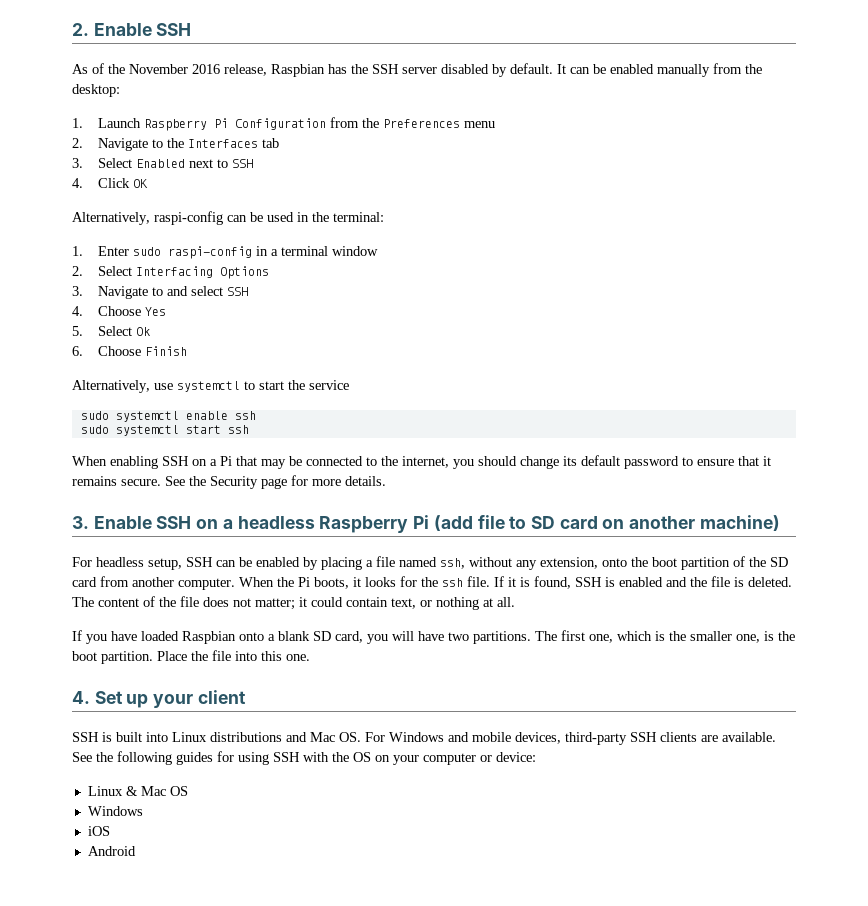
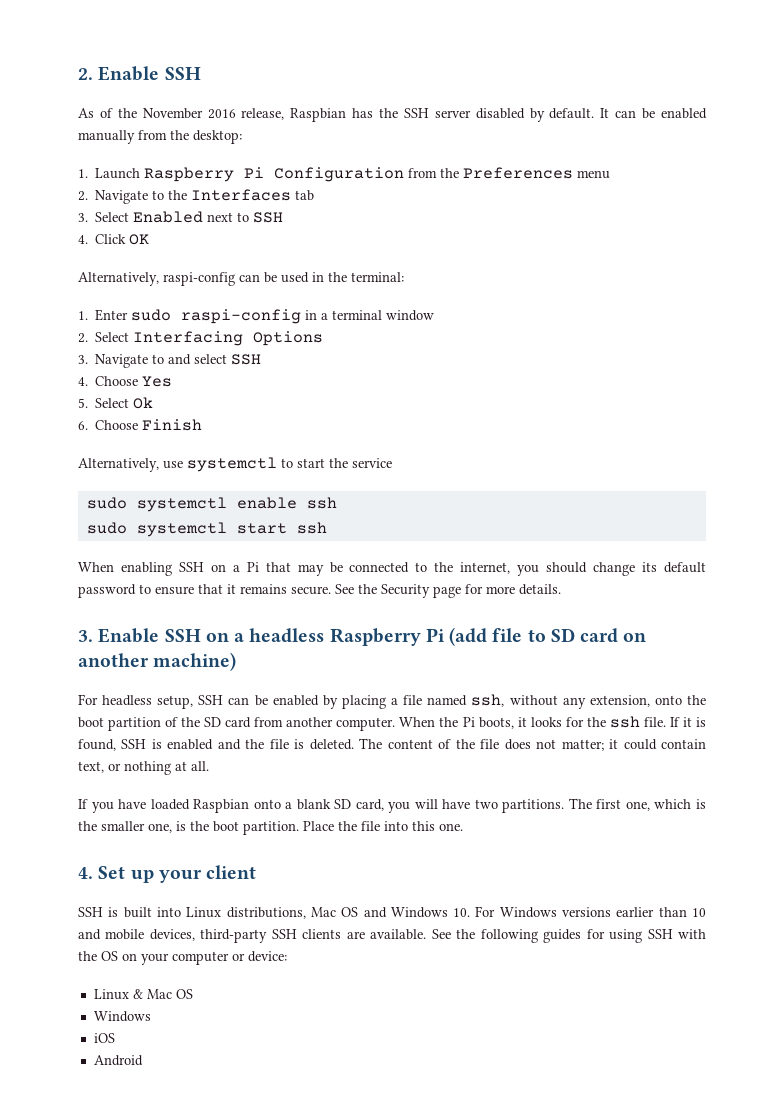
- SSH is built into Linux distributions and Mac OS. For Windows and mobile devices, third-party SSH clients are available.
+ SSH is built into Linux distributions, Mac OS and Windows 10. For Windows versions earlier than 10 and mobile devices, third-party SSH clients are available.

